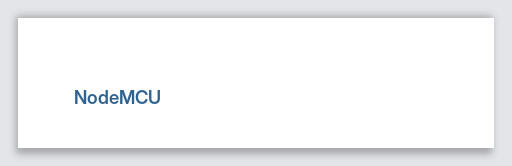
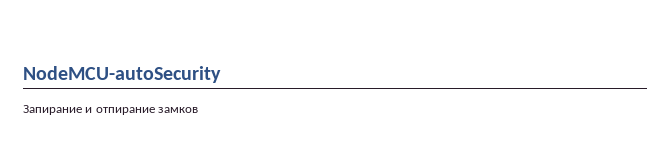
- NodeMCU
+ NodeMCU-autoSecurity
+ Запирание и отпирание замков

